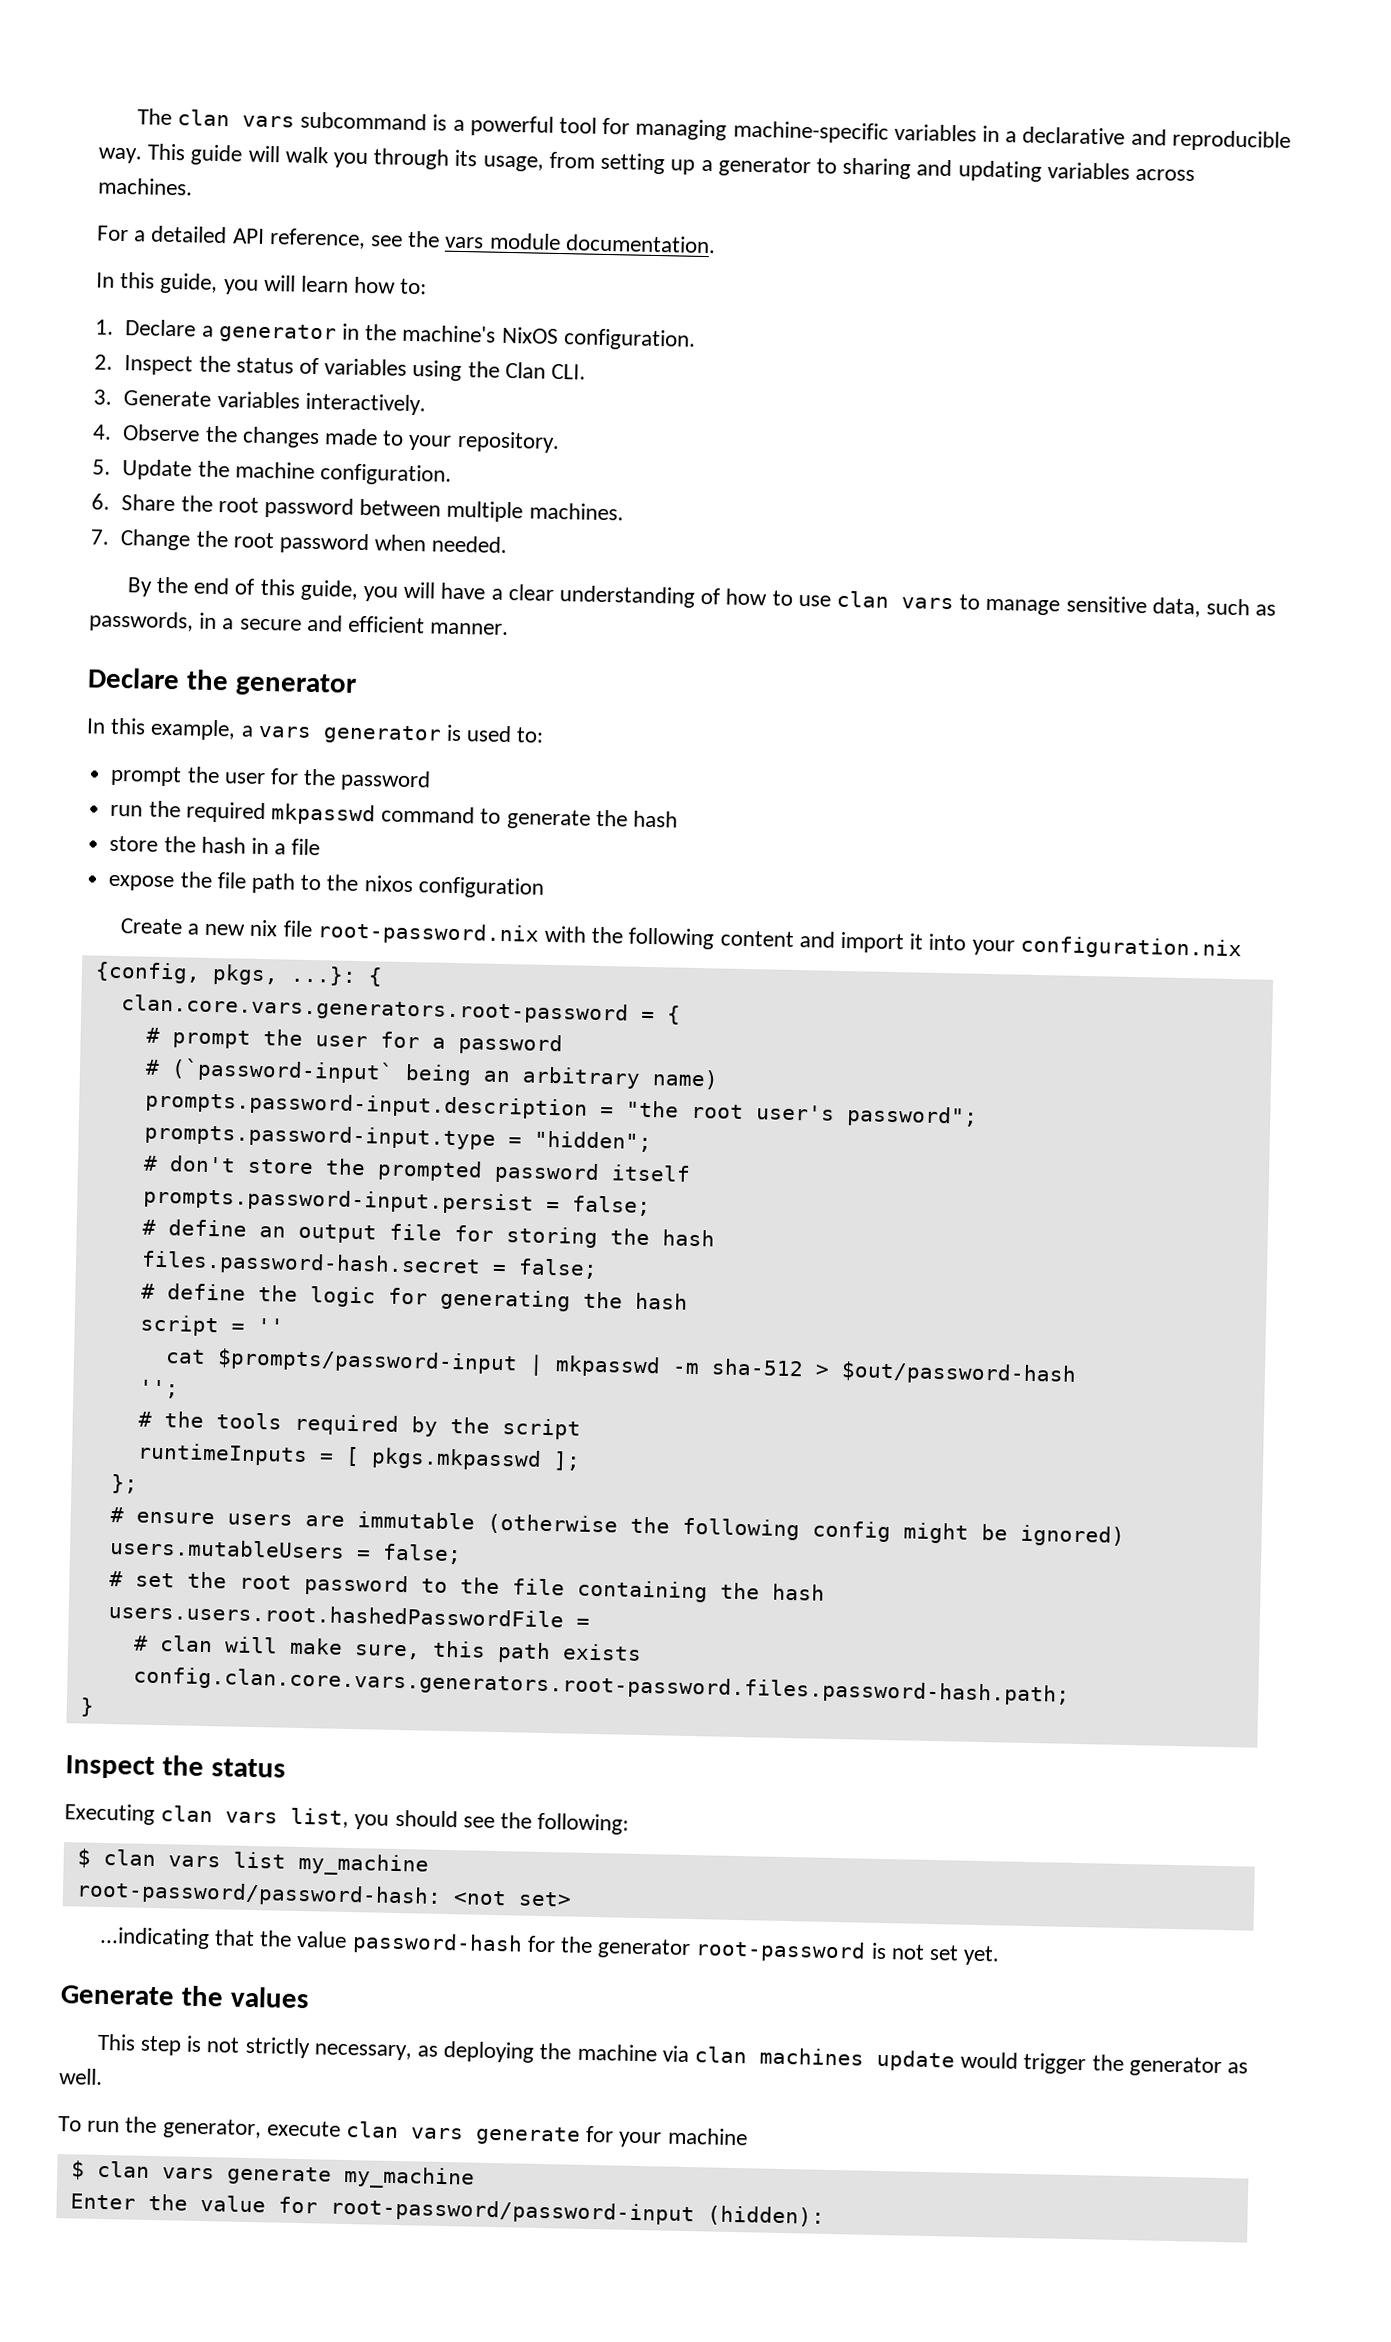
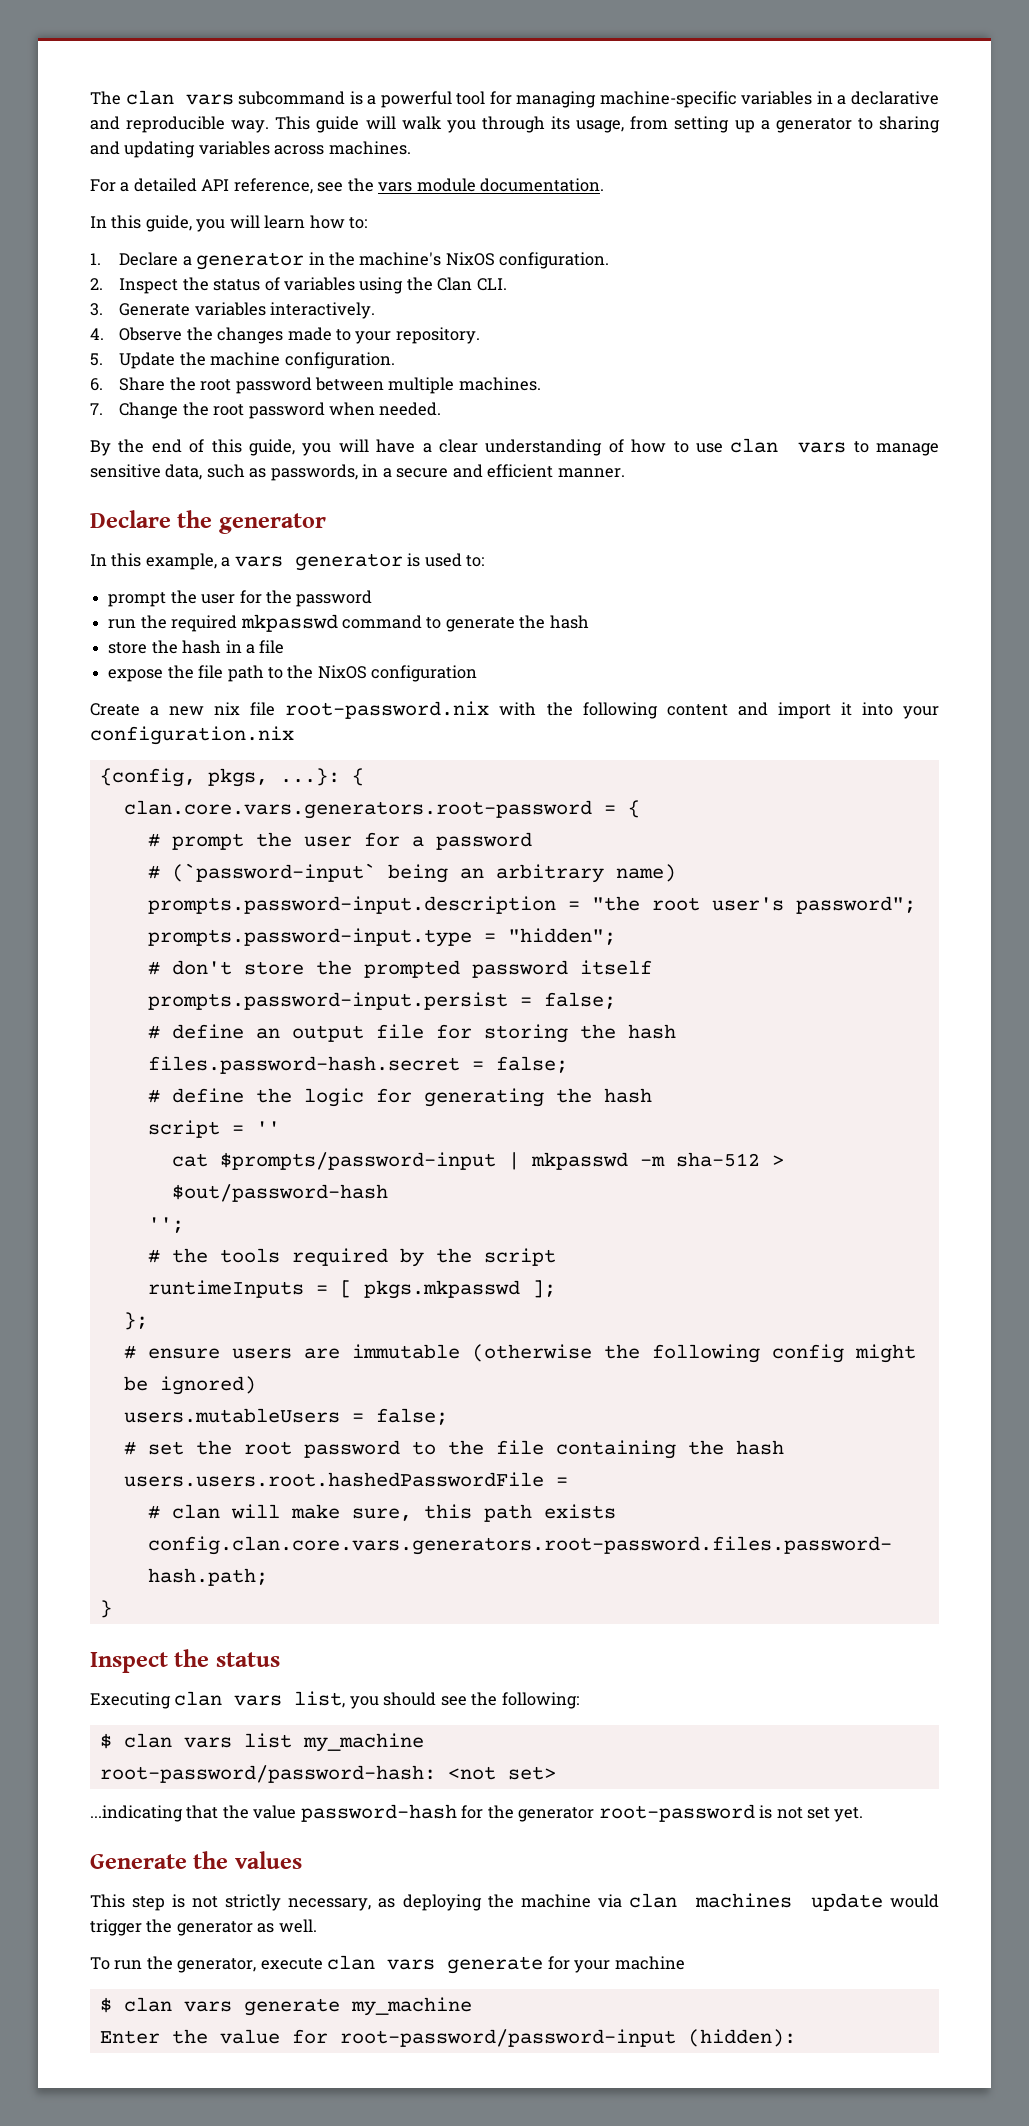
- expose the file path to the nixos configuration
+ expose the file path to the NixOS configuration

